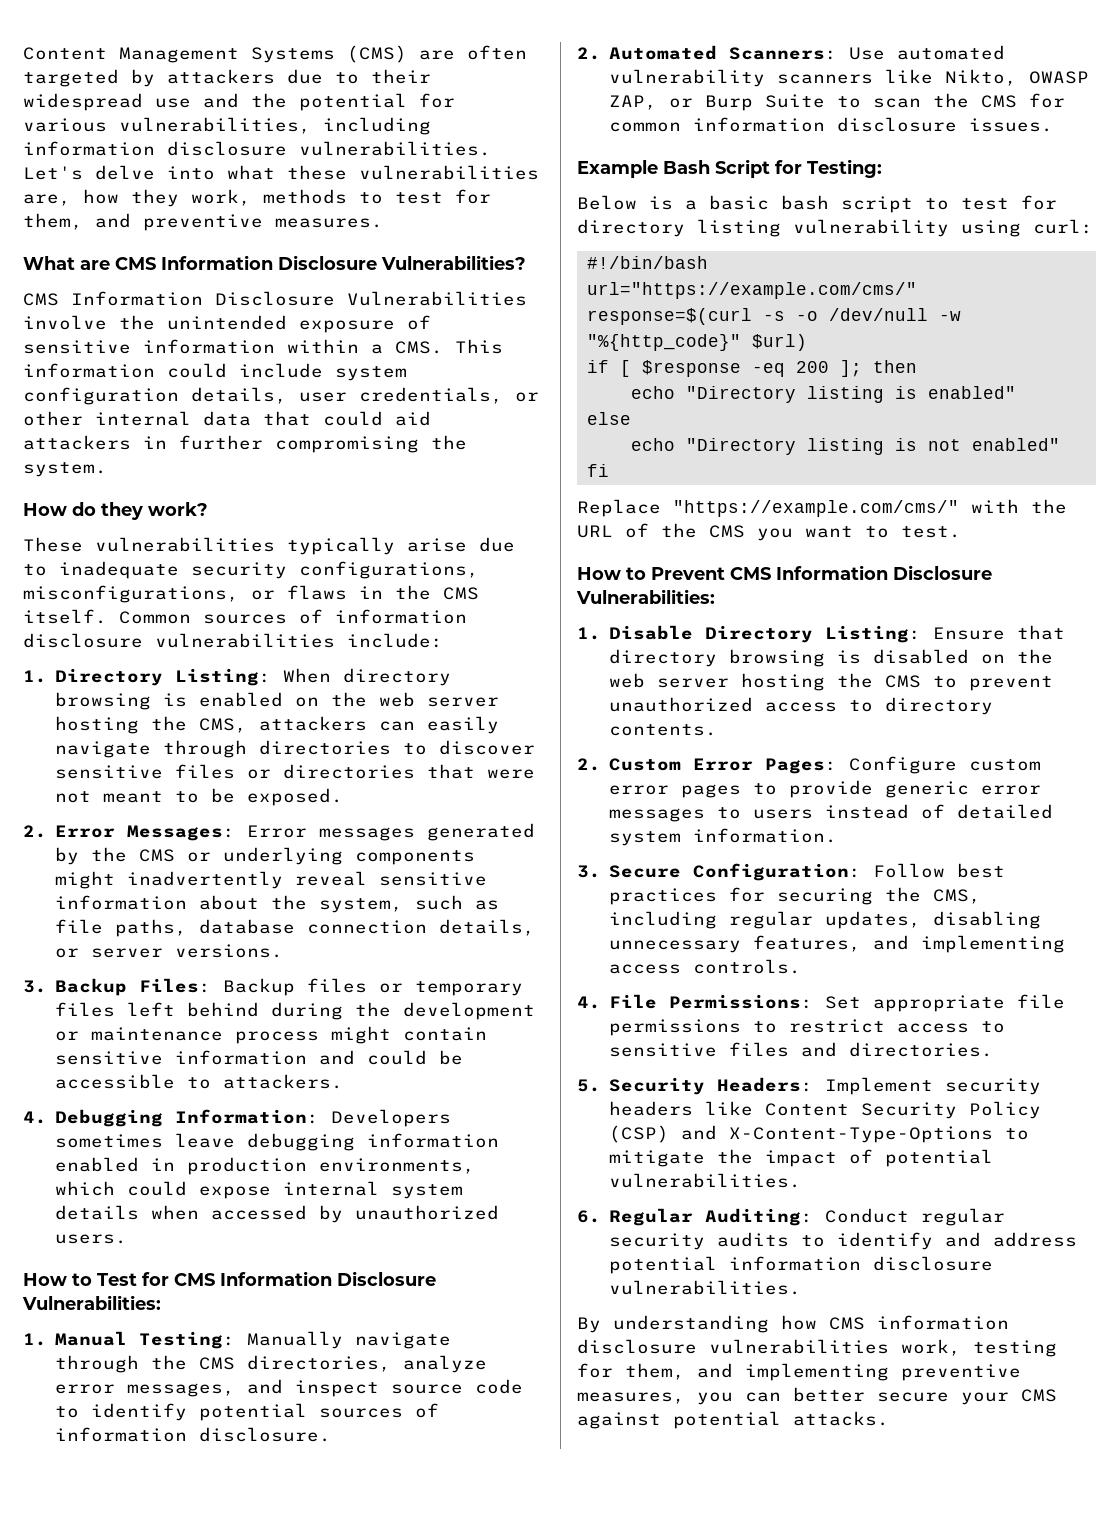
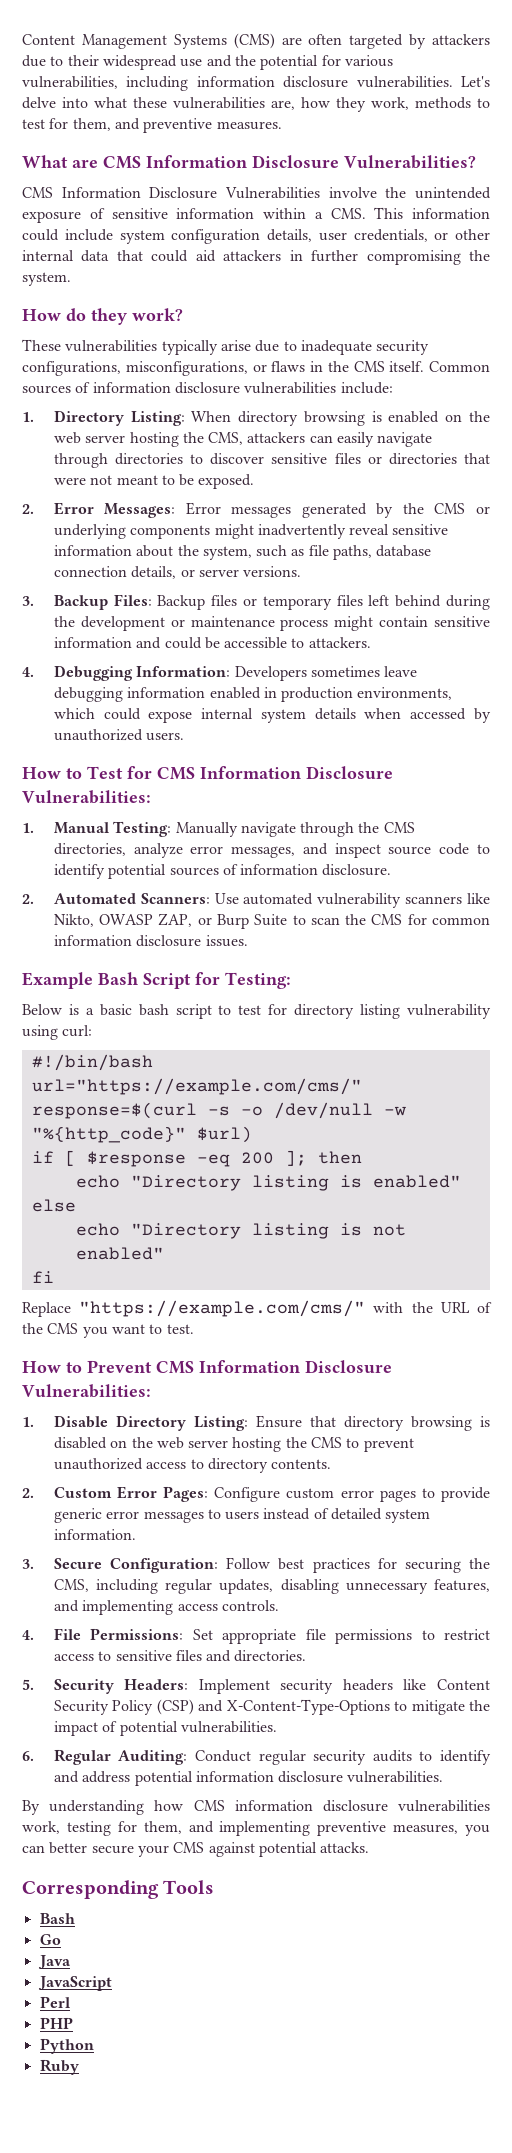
+ Corresponding Tools
+ Bash
+ Go
+ Java
+ JavaScript
+ Perl
+ PHP
+ Python
+ Ruby

